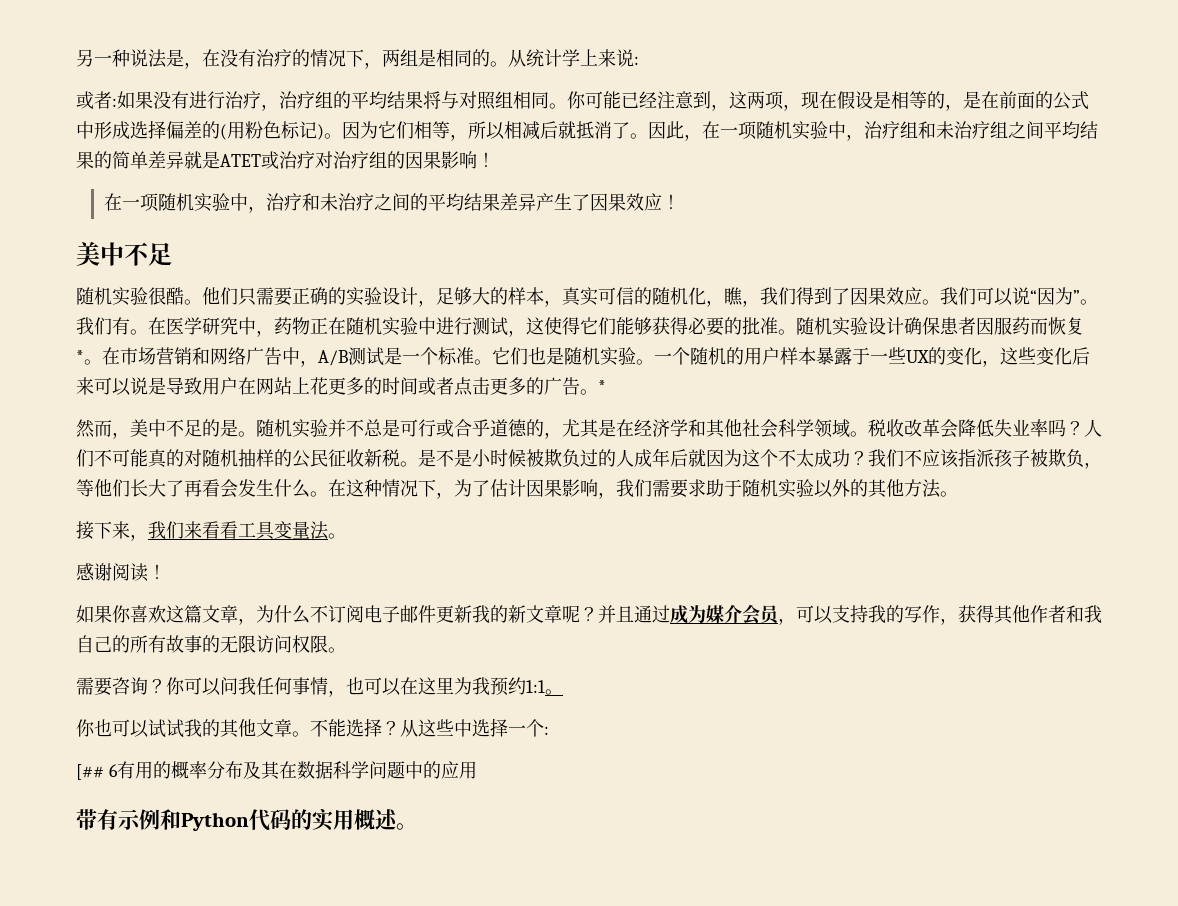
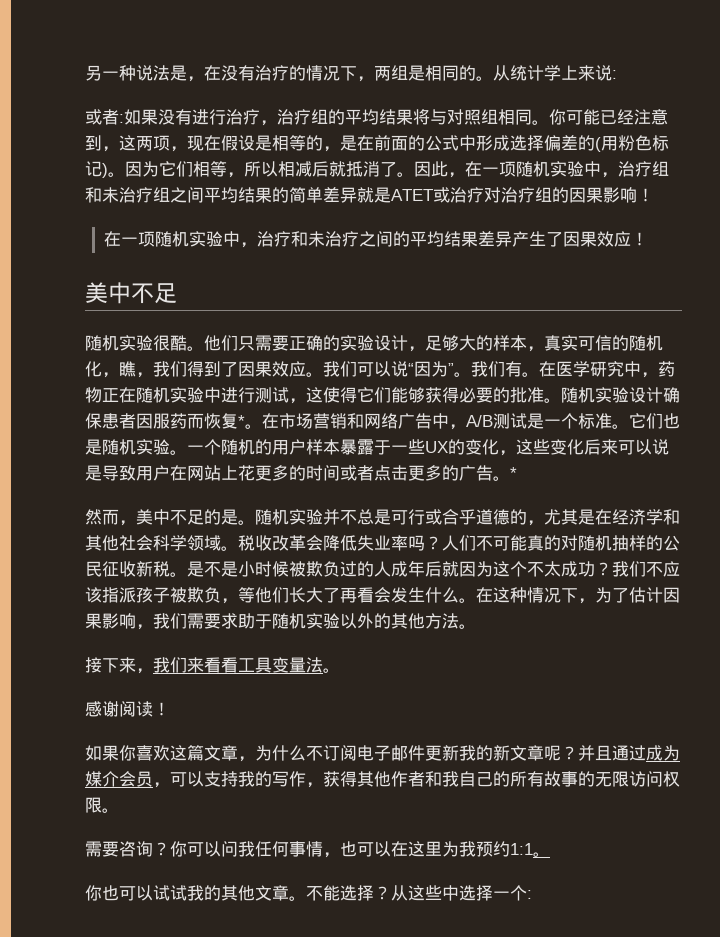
- [## 6有用的概率分布及其在数据科学问题中的应用
- 带有示例和Python代码的实用概述。

